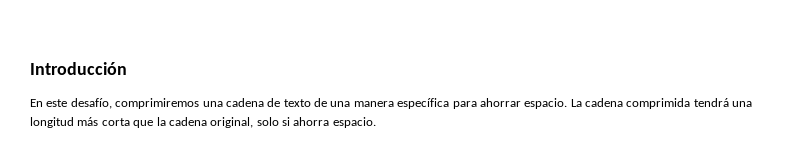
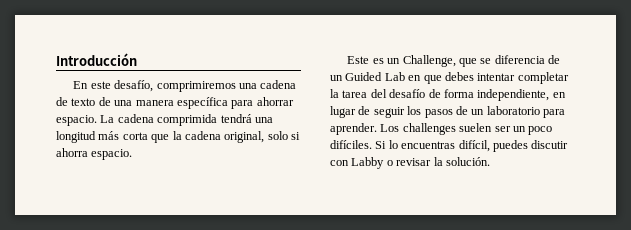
+ Este es un Challenge, que se diferencia de un Guided Lab en que debes intentar completar la tarea del desafío de forma independiente, en lugar de seguir los pasos de un laboratorio para aprender. Los challenges suelen ser un poco difíciles. Si lo encuentras difícil, puedes discutir con Labby o revisar la solución.

